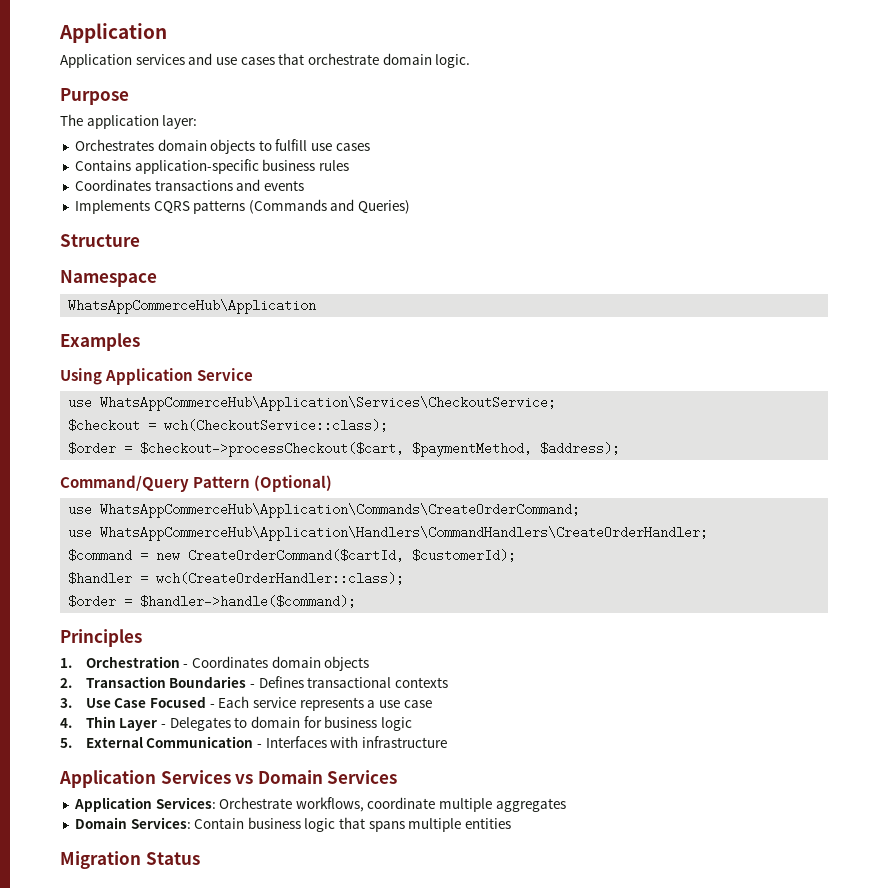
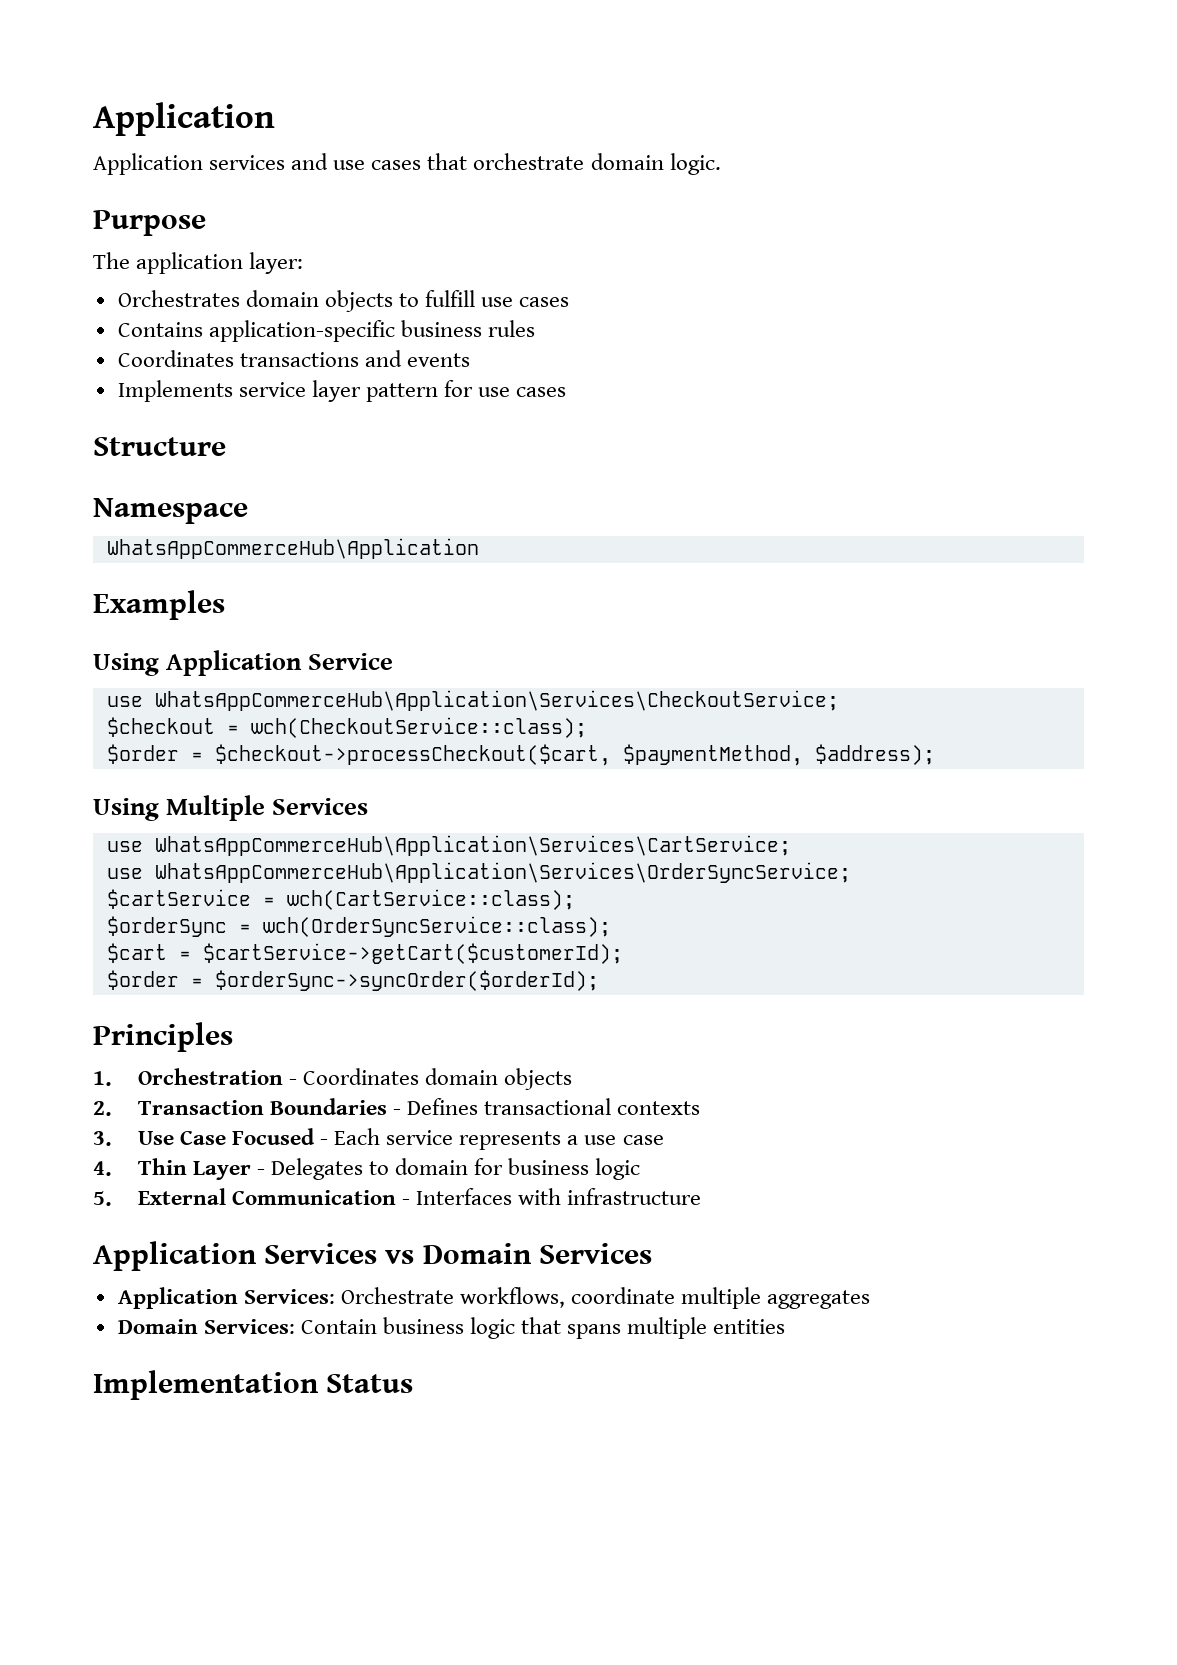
- Implements CQRS patterns (Commands and Queries)
+ Implements service layer pattern for use cases
- Command/Query Pattern (Optional)
- use WhatsAppCommerceHub\Application\Commands\CreateOrderCommand;
- use WhatsAppCommerceHub\Application\Handlers\CommandHandlers\CreateOrderHandler;
- $command = new CreateOrderCommand($cartId, $customerId);
- $handler = wch(CreateOrderHandler::class);
- $order = $handler->handle($command);
+ Using Multiple Services
+ use WhatsAppCommerceHub\Application\Services\CartService;
+ use WhatsAppCommerceHub\Application\Services\OrderSyncService;
+ $cartService = wch(CartService::class);
+ $orderSync = wch(OrderSyncService::class);
+ $cart = $cartService->getCart($customerId);
+ $order = $orderSync->syncOrder($orderId);
- Migration Status
+ Implementation Status

